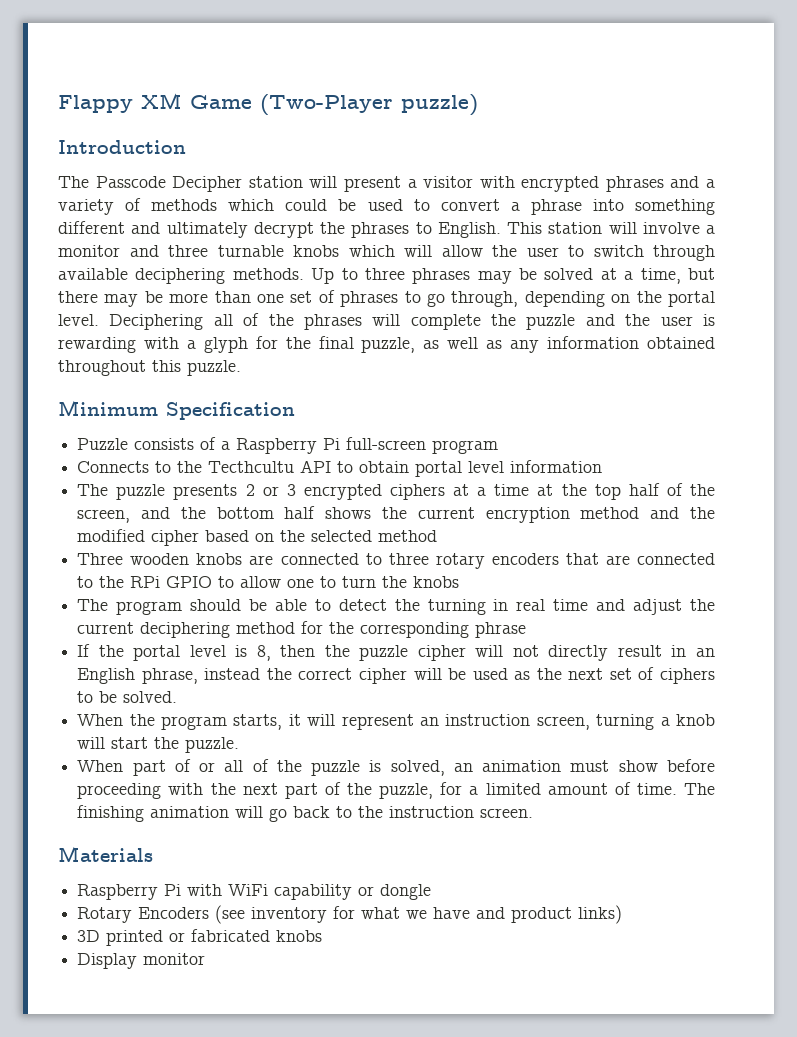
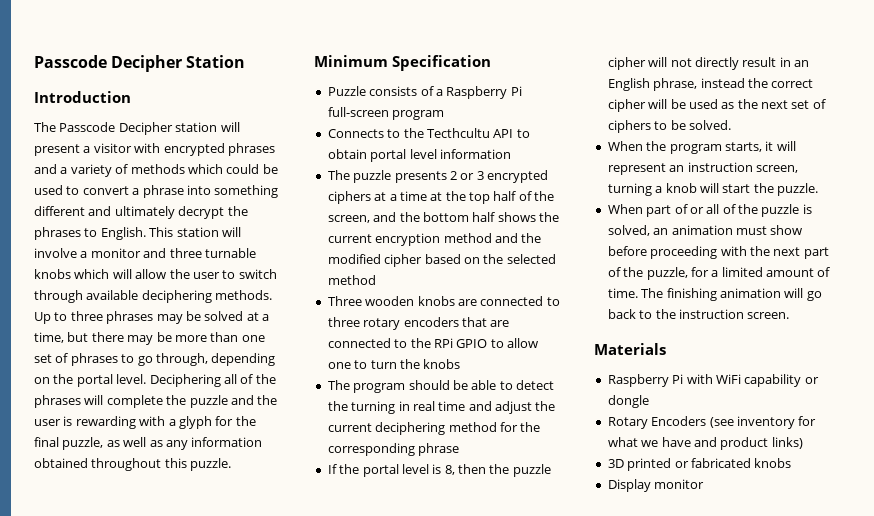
- Flappy XM Game (Two-Player puzzle)
+ Passcode Decipher Station

